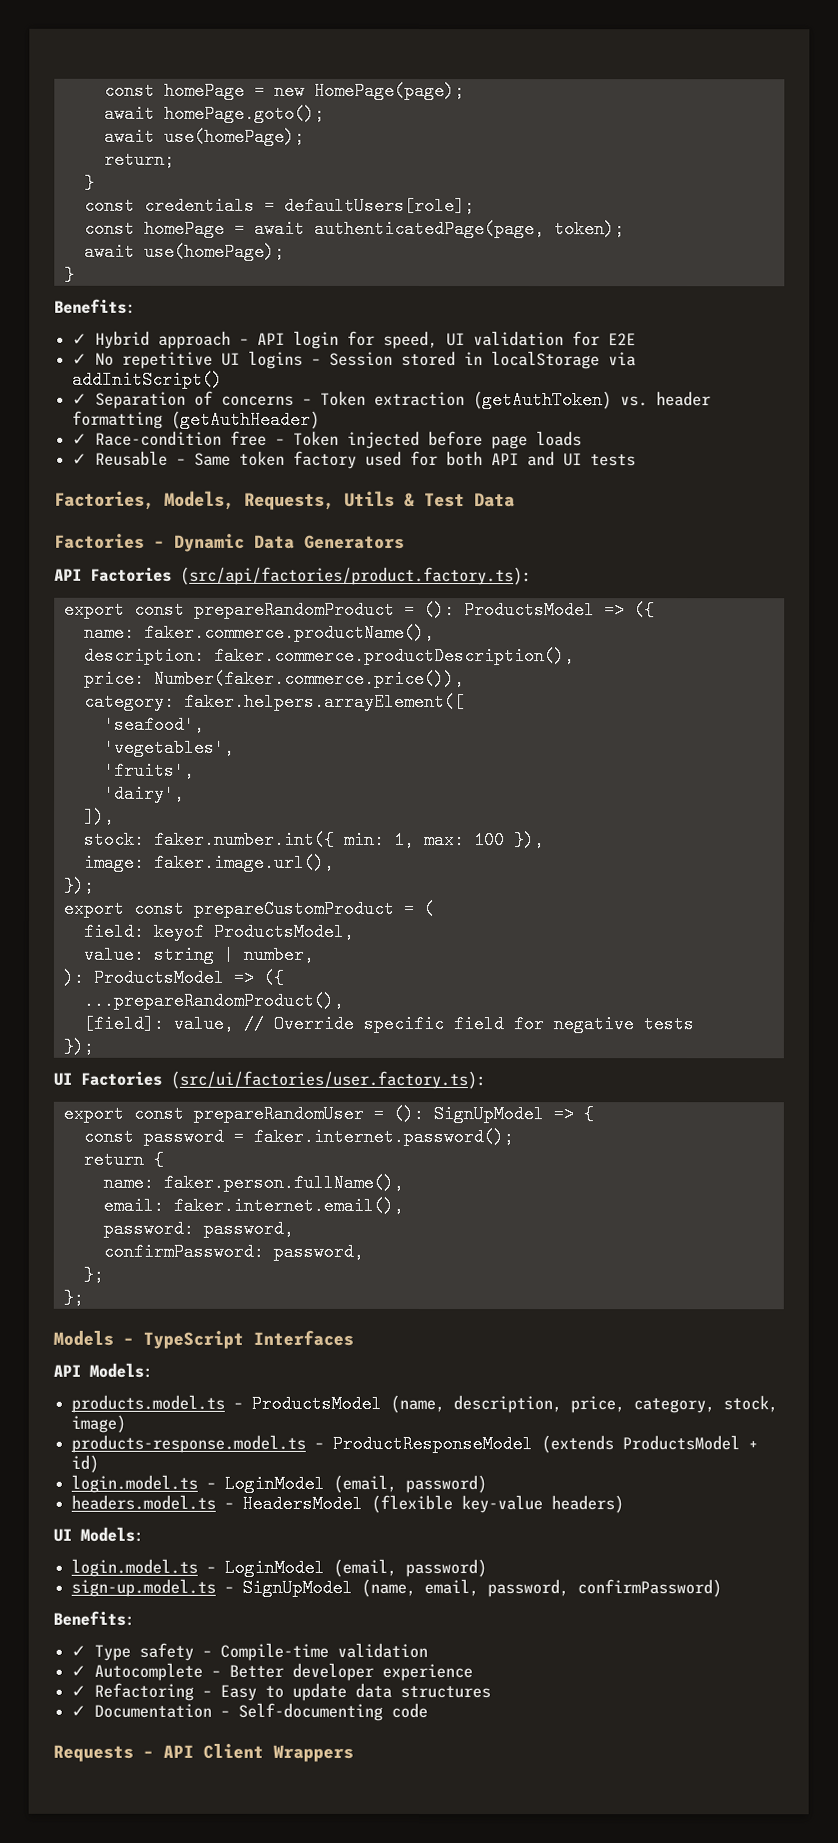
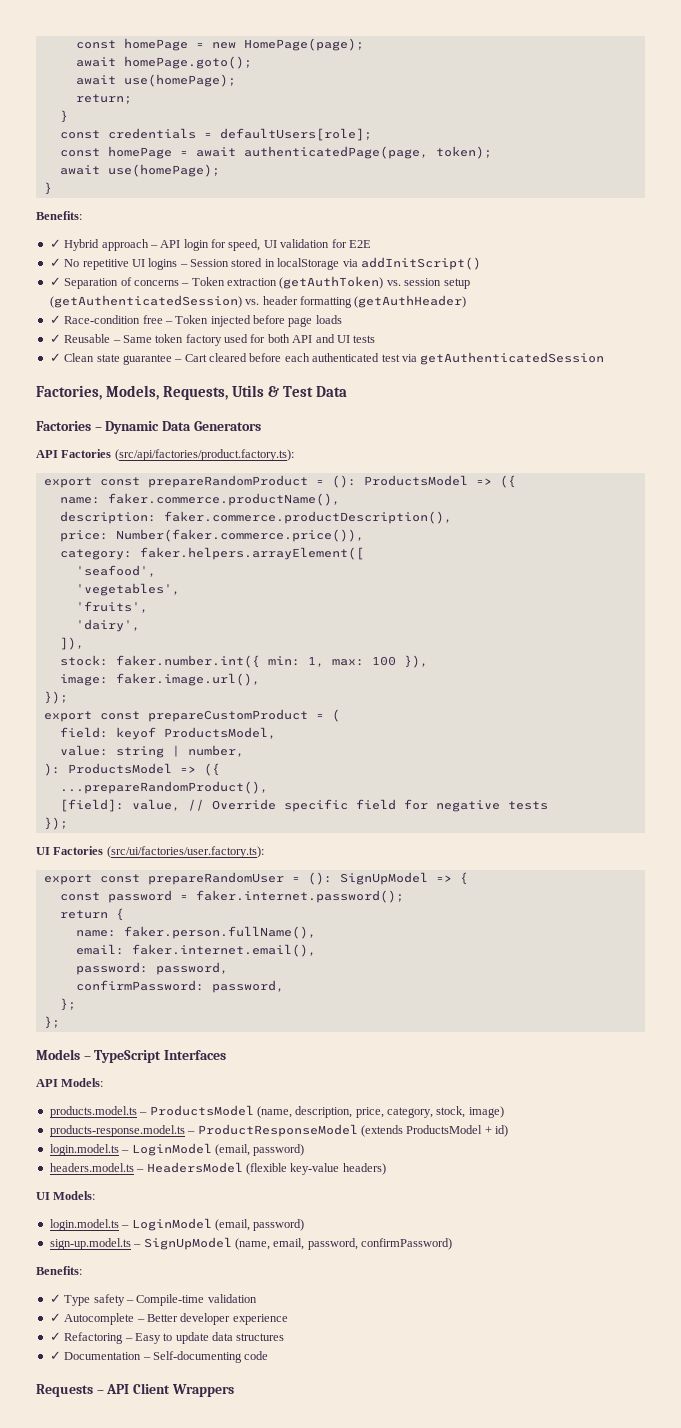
- ✓ Separation of concerns – Token extraction (getAuthToken) vs. header formatting (getAuthHeader)
+ ✓ Separation of concerns – Token extraction (getAuthToken) vs. session setup (getAuthenticatedSession) vs. header formatting (getAuthHeader)
+ ✓ Clean state guarantee – Cart cleared before each authenticated test via getAuthenticatedSession

